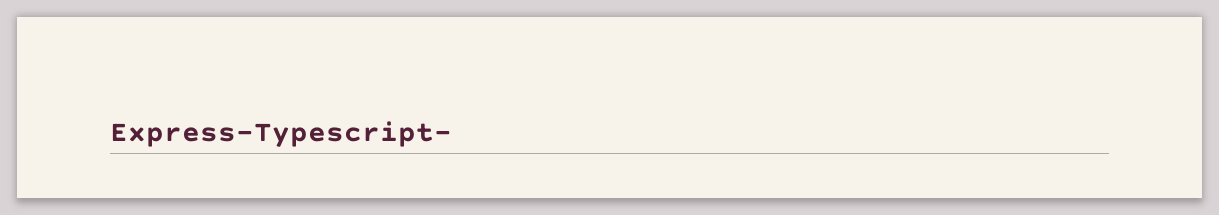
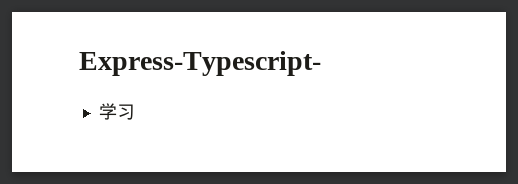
+ 学习

